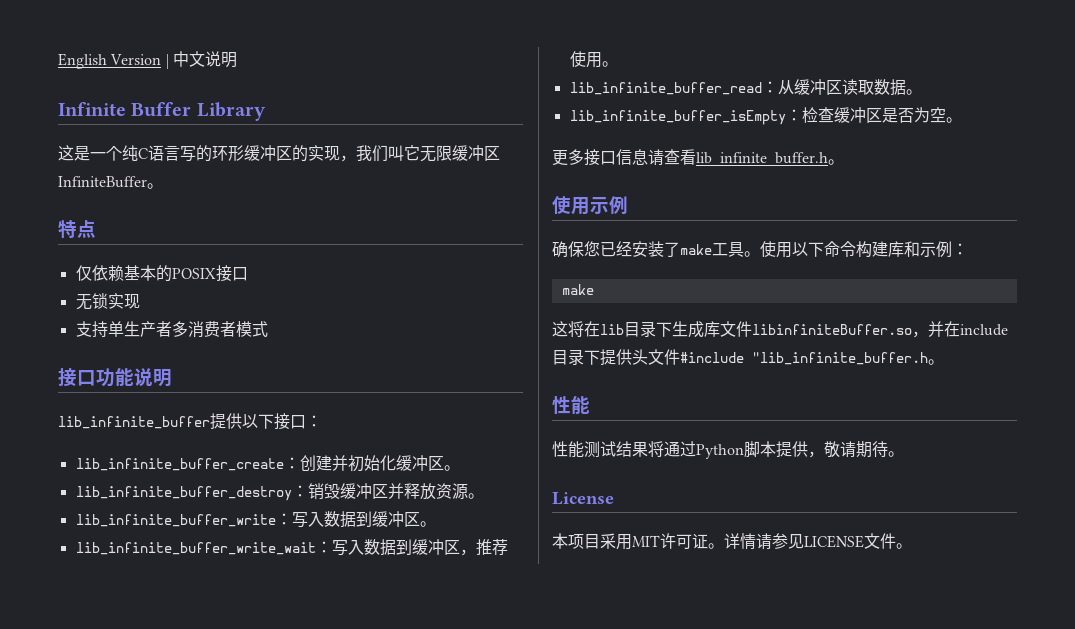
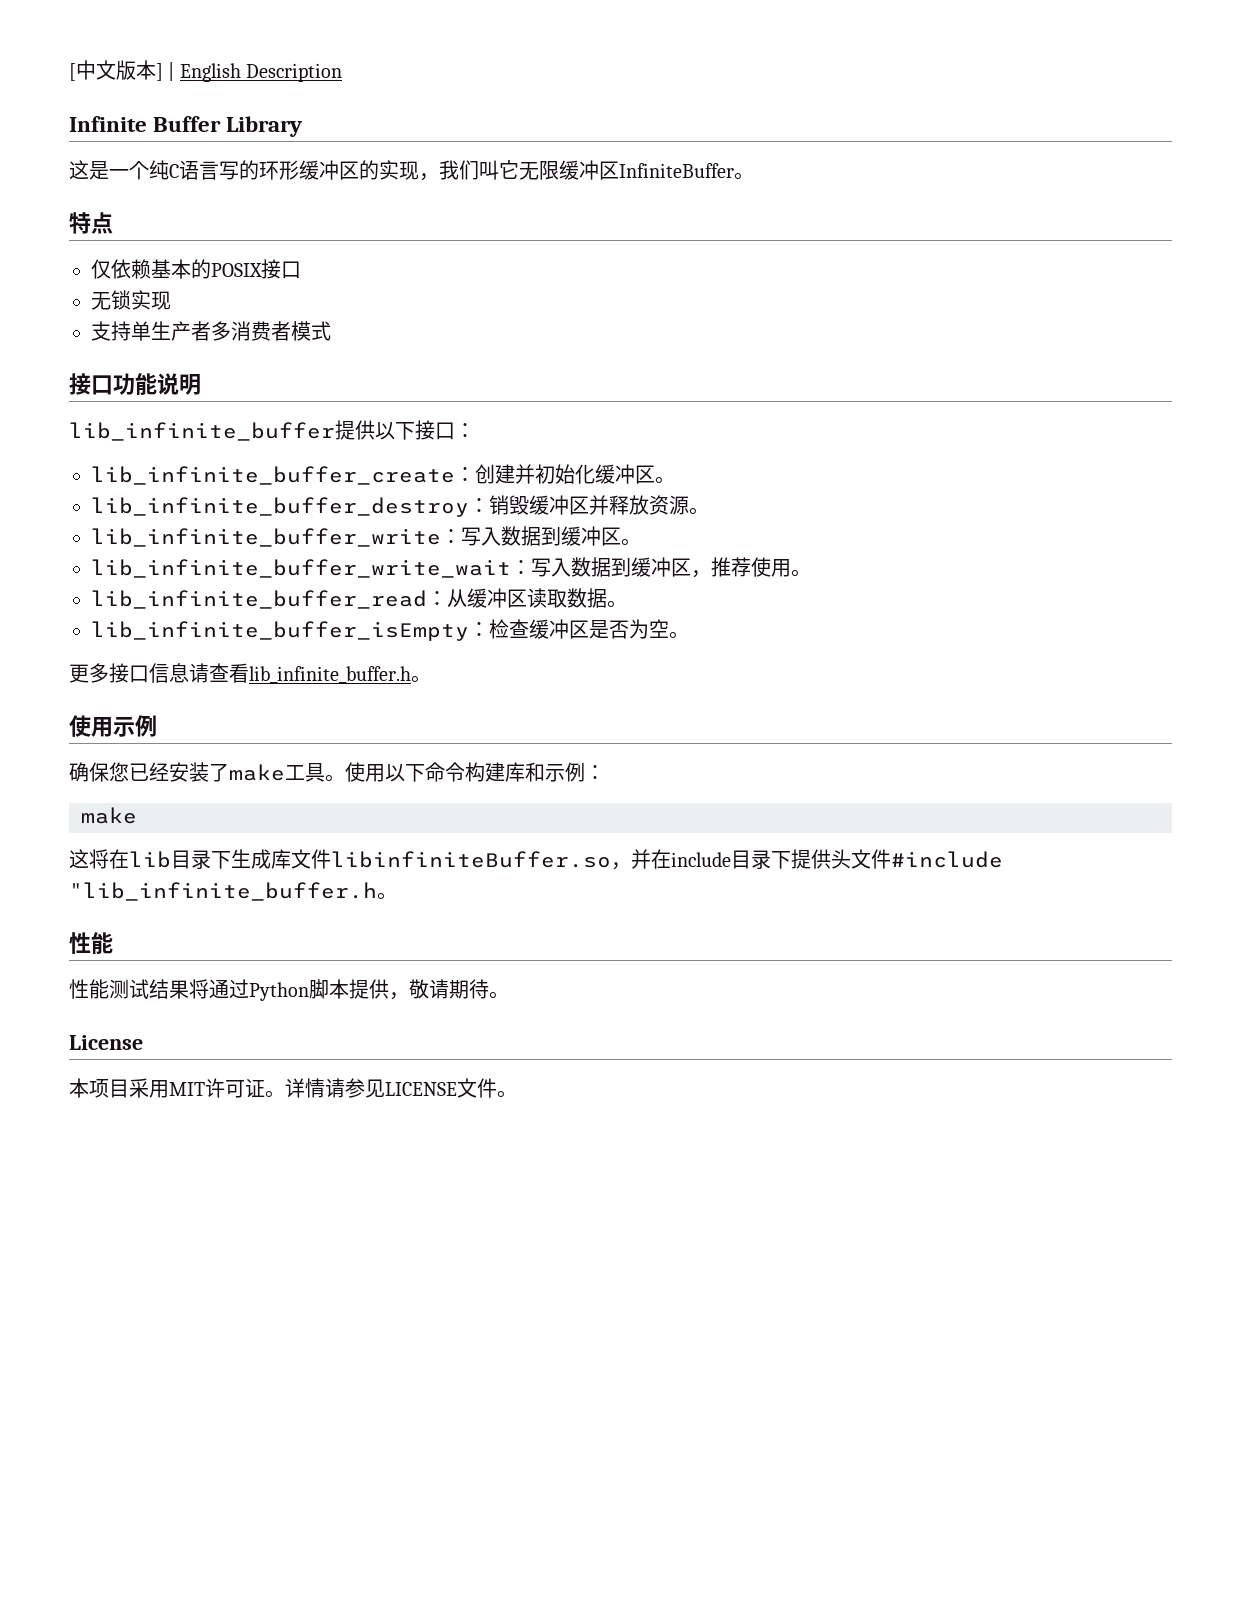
- English Version | 中文说明
+ [中文版本] | English Description

